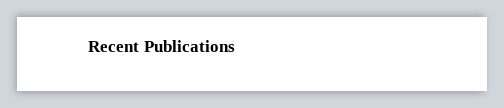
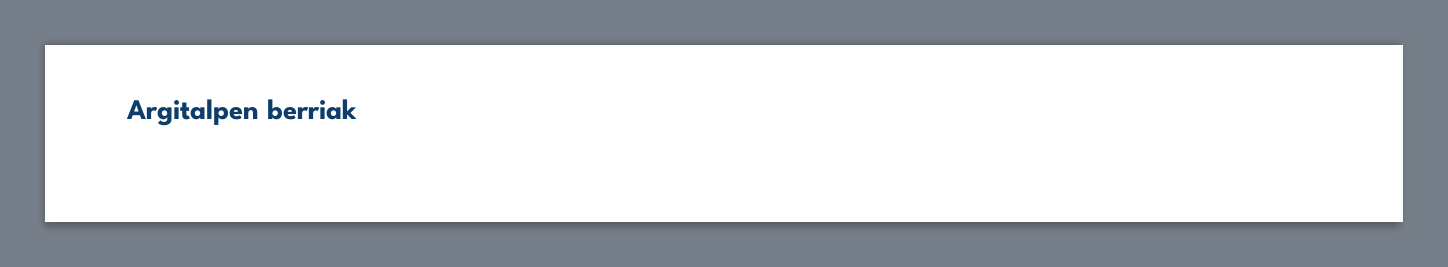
- Recent Publications
+ Argitalpen berriak

